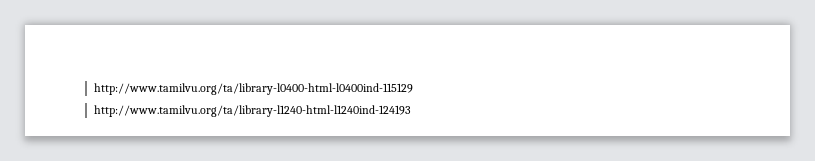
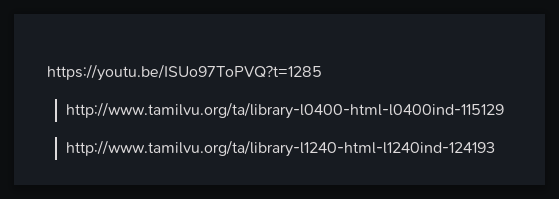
+ https://youtu.be/ISUo97ToPVQ?t=1285

